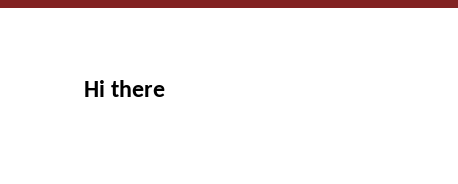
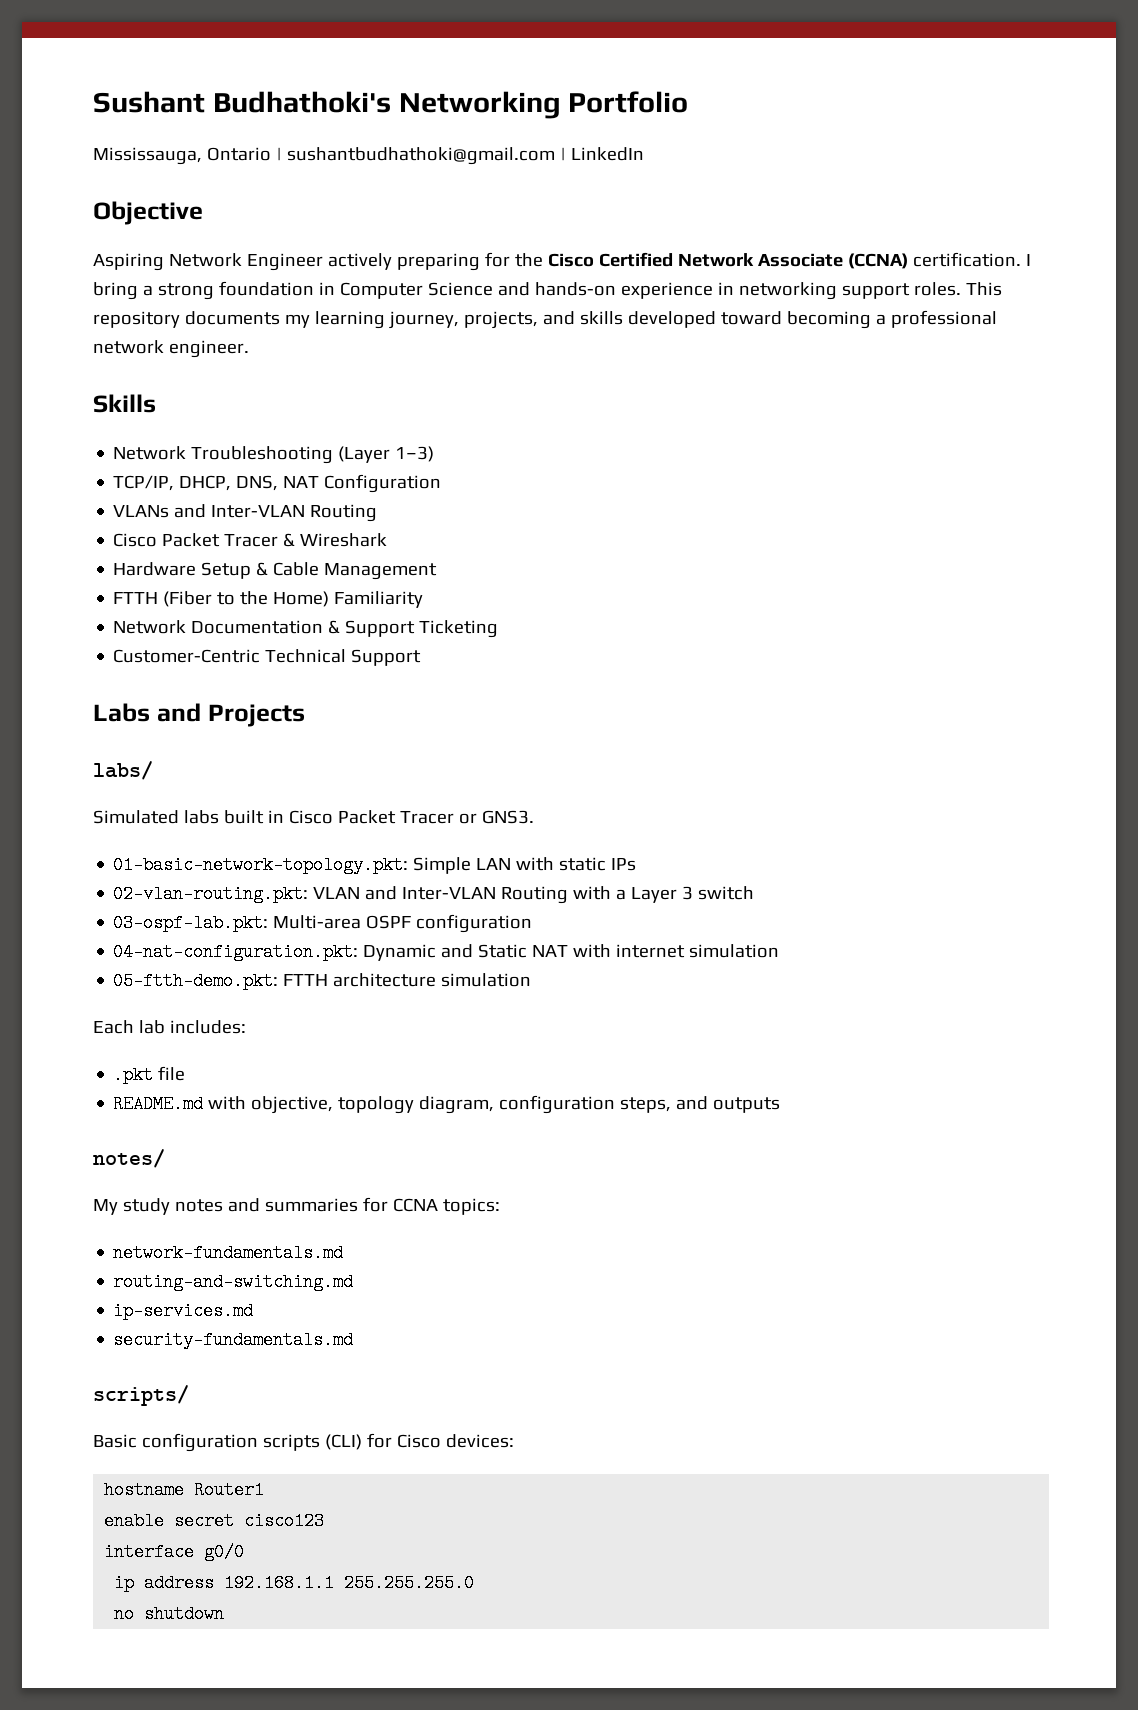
- Hi there
+ Sushant Budhathoki's Networking Portfolio
+ Mississauga, Ontario | sushantbudhathoki@gmail.com | LinkedIn
+ Objective
+ Aspiring Network Engineer actively preparing for the Cisco Certified Network Associate (CCNA) certification. I bring a strong foundation in Computer Science and hands-on experience in networking support roles. This repository documents my learning journey, projects, and skills developed toward becoming a professional network engineer.
+ Skills
+ Network Troubleshooting (Layer 1–3)
+ TCP/IP, DHCP, DNS, NAT Configuration
+ VLANs and Inter-VLAN Routing
+ Cisco Packet Tracer & Wireshark
+ Hardware Setup & Cable Management
+ FTTH (Fiber to the Home) Familiarity
+ Network Documentation & Support Ticketing
+ Customer-Centric Technical Support
+ Labs and Projects
+ labs/
+ Simulated labs built in Cisco Packet Tracer or GNS3.
+ 01-basic-network-topology.pkt: Simple LAN with static IPs
+ 02-vlan-routing.pkt: VLAN and Inter-VLAN Routing with a Layer 3 switch
+ 03-ospf-lab.pkt: Multi-area OSPF configuration
+ 04-nat-configuration.pkt: Dynamic and Static NAT with internet simulation
+ 05-ftth-demo.pkt: FTTH architecture simulation
+ Each lab includes:
+ .pkt file
+ README.md with objective, topology diagram, configuration steps, and outputs
+ notes/
+ My study notes and summaries for CCNA topics:
+ network-fundamentals.md
+ routing-and-switching.md
+ ip-services.md
+ security-fundamentals.md
+ scripts/
+ Basic configuration scripts (CLI) for Cisco devices:
+ hostname Router1
+ enable secret cisco123
+ interface g0/0
+ ip address 192.168.1.1 255.255.255.0
+ no shutdown

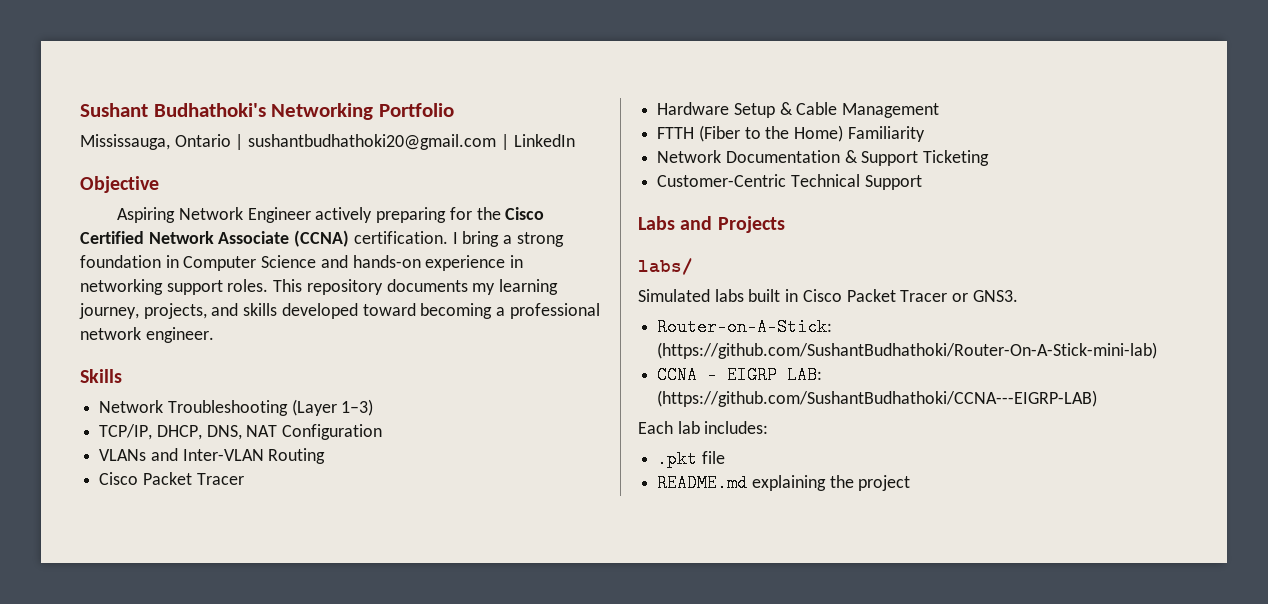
- Mississauga, Ontario | sushantbudhathoki@gmail.com | LinkedIn
+ Mississauga, Ontario | sushantbudhathoki20@gmail.com | LinkedIn
  VLANs and Inter-VLAN Routing
- Cisco Packet Tracer & Wireshark
+ Cisco Packet Tracer
- 01-basic-network-topology.pkt: Simple LAN with static IPs
- 02-vlan-routing.pkt: VLAN and Inter-VLAN Routing with a Layer 3 switch
- 03-ospf-lab.pkt: Multi-area OSPF configuration
- 04-nat-configuration.pkt: Dynamic and Static NAT with internet simulation
- 05-ftth-demo.pkt: FTTH architecture simulation
+ Router-on-A-Stick: (https://github.com/SushantBudhathoki/Router-On-A-Stick-mini-lab)
+ CCNA - EIGRP LAB: (https://github.com/SushantBudhathoki/CCNA---EIGRP-LAB)
- README.md with objective, topology diagram, configuration steps, and outputs
- notes/
- My study notes and summaries for CCNA topics:
- network-fundamentals.md
- routing-and-switching.md
- ip-services.md
- security-fundamentals.md
- scripts/
- Basic configuration scripts (CLI) for Cisco devices:
- hostname Router1
- enable secret cisco123
- interface g0/0
- ip address 192.168.1.1 255.255.255.0
- no shutdown
+ README.md explaining the project

